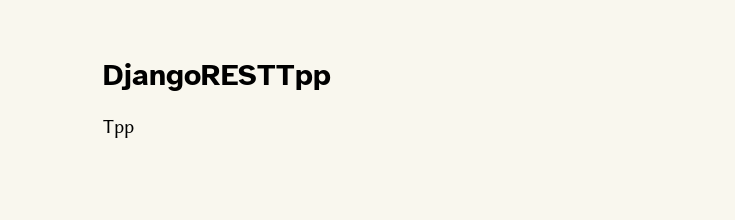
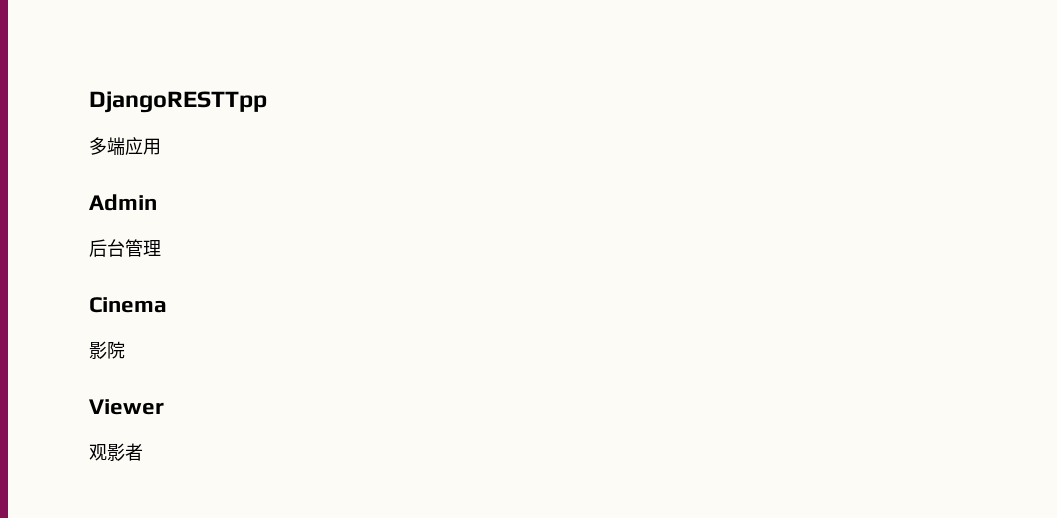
- Tpp
+ 多端应用
+ Admin
+ 后台管理
+ Cinema
+ 影院
+ Viewer
+ 观影者

